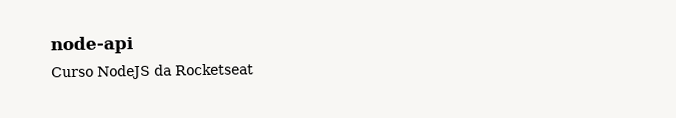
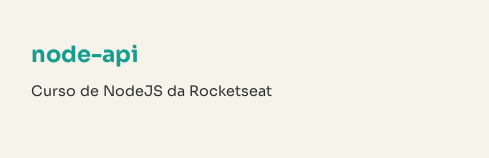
- Curso NodeJS da Rocketseat
+ Curso de NodeJS da Rocketseat

